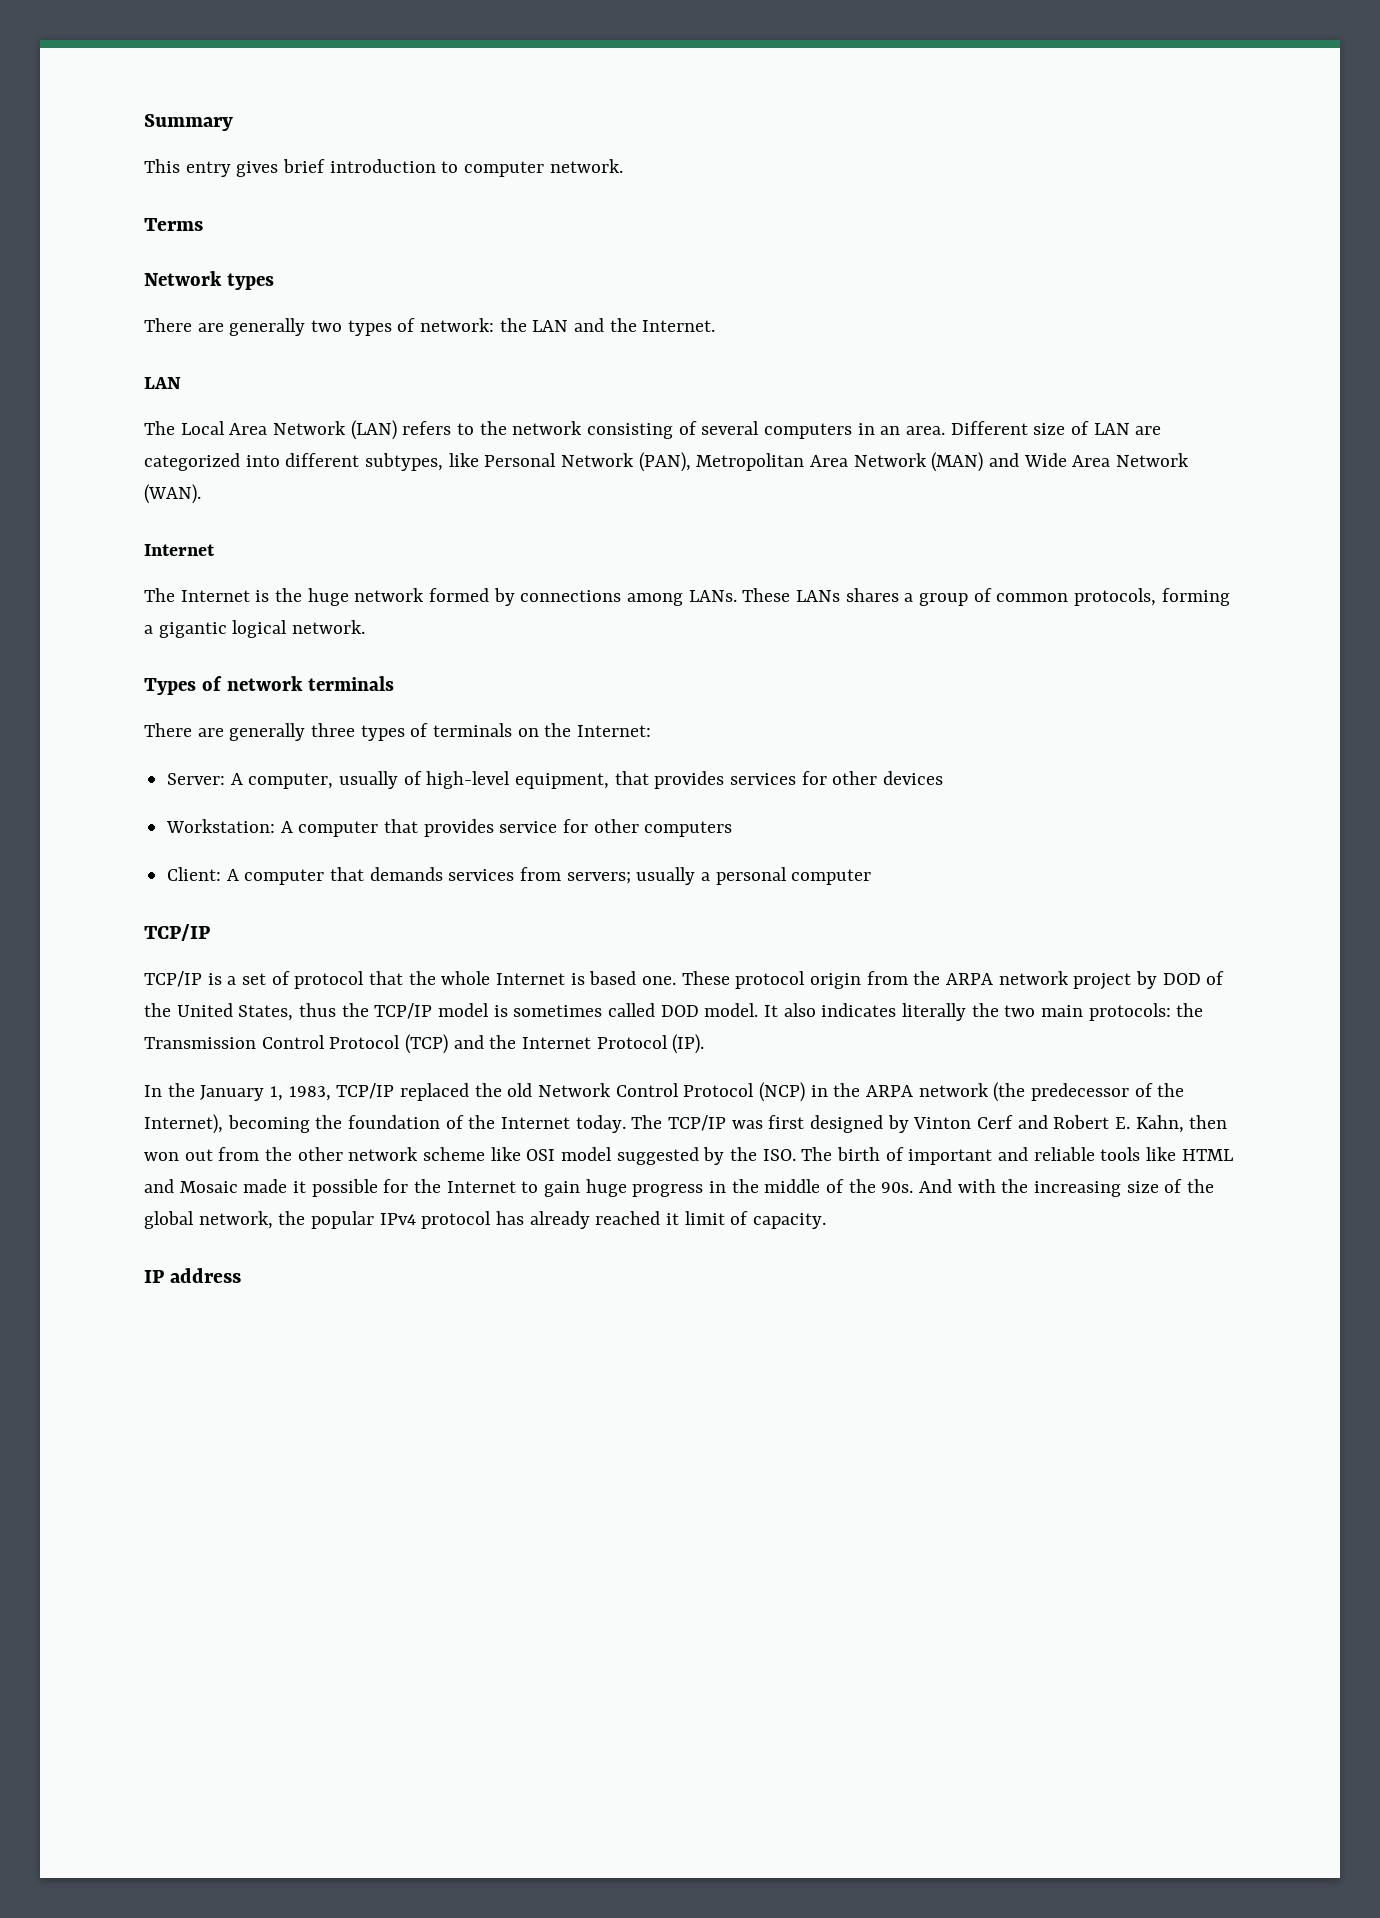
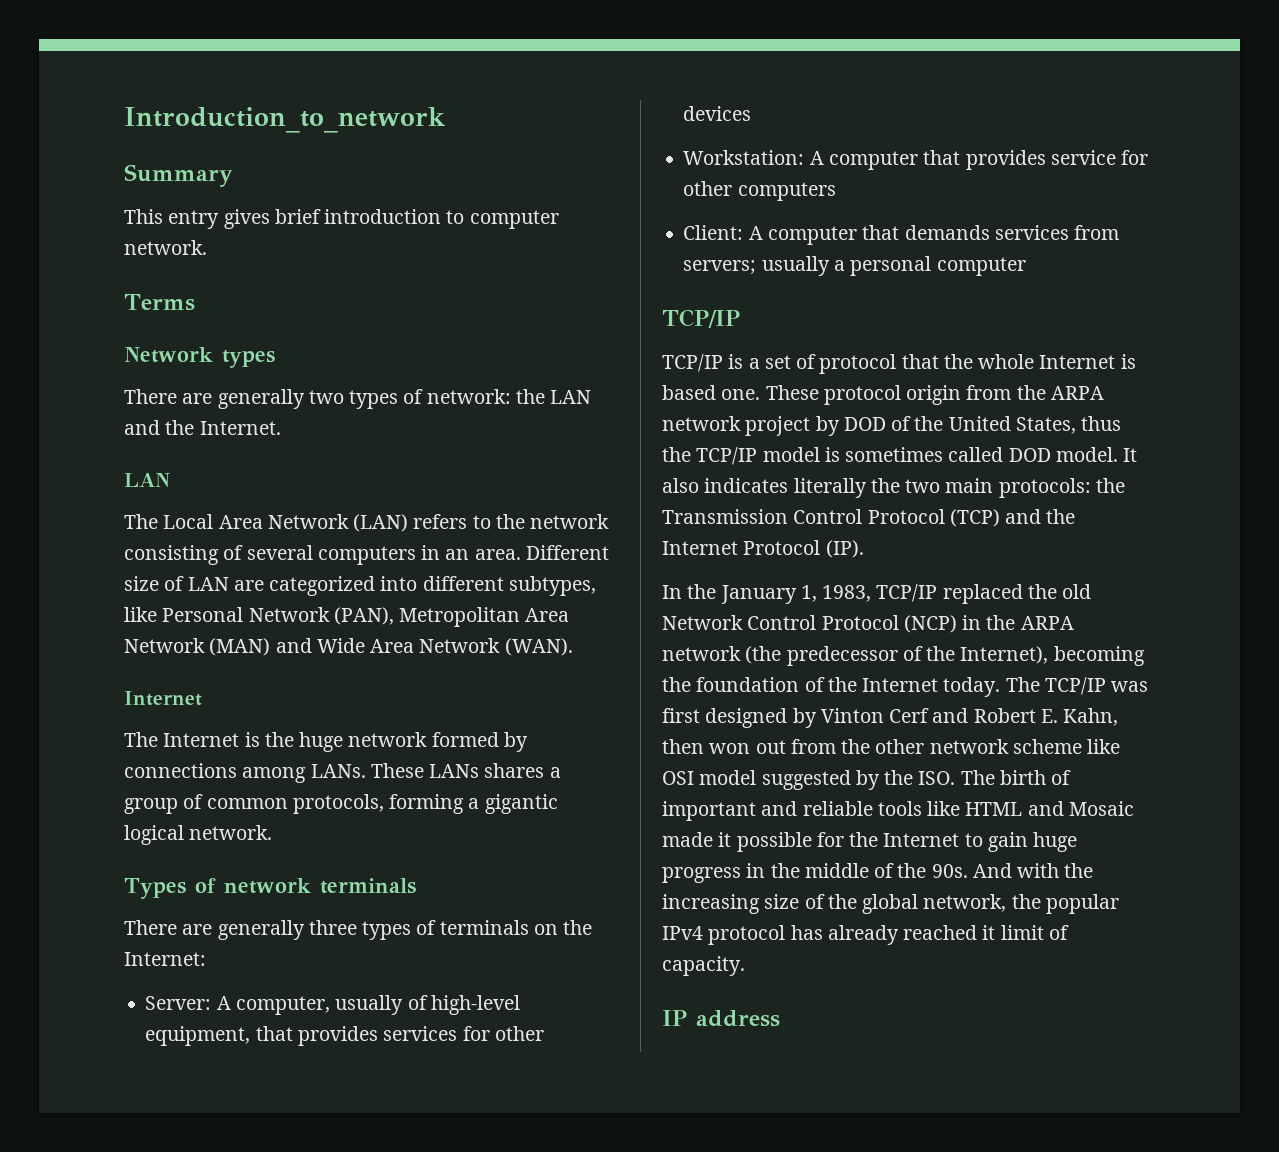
+ Introduction_to_network

